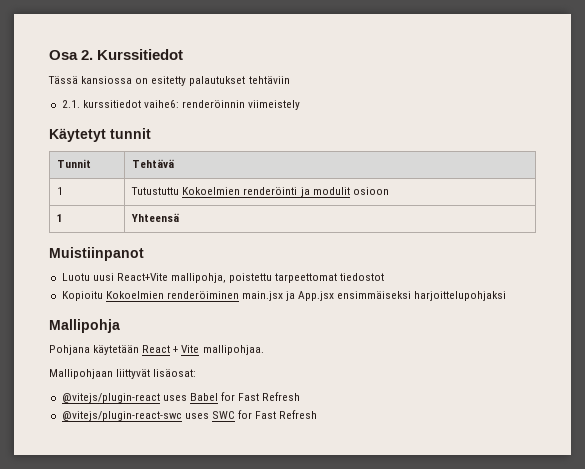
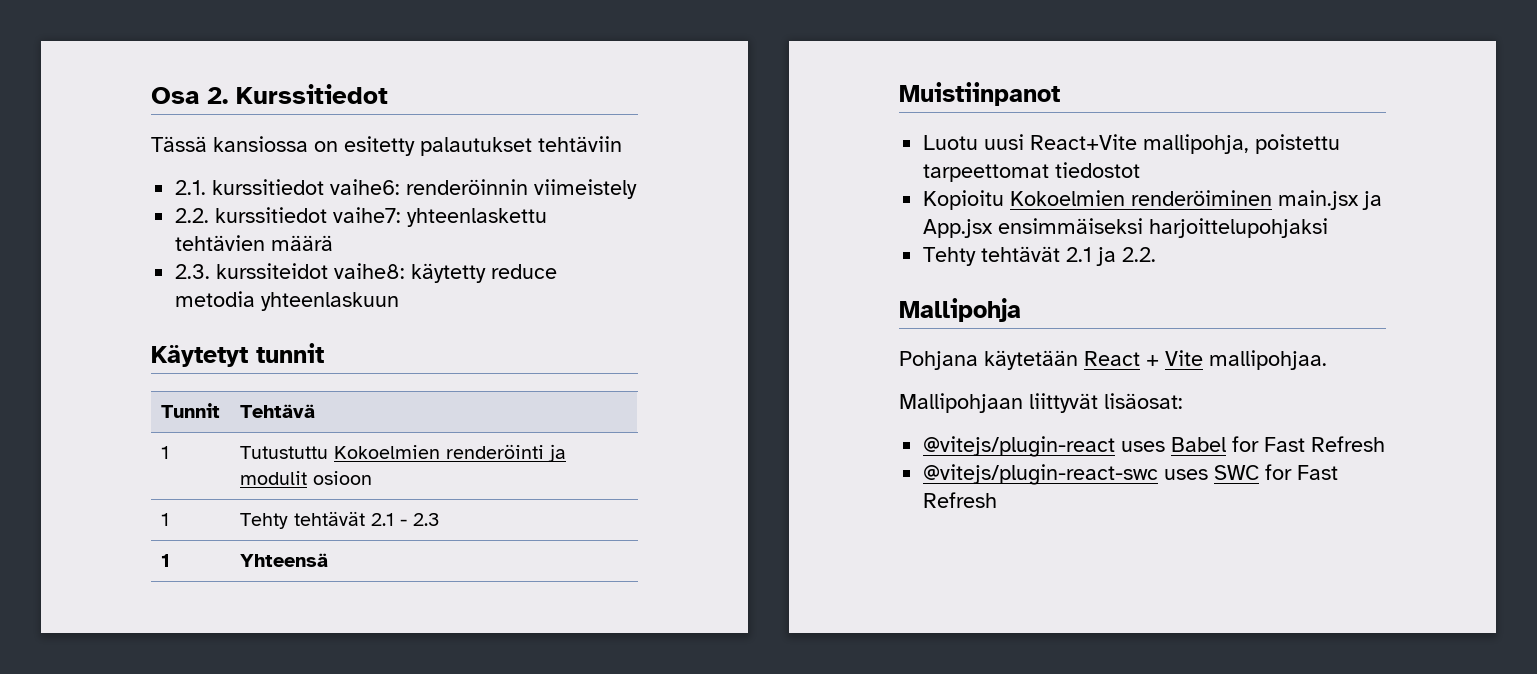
+ 2.2. kurssitiedot vaihe7: yhteenlaskettu tehtävien määrä
+ 2.3. kurssiteidot vaihe8: käytetty reduce metodia yhteenlaskuun
+ 1 | Tehty tehtävät 2.1 - 2.3
+ Tehty tehtävät 2.1 ja 2.2.

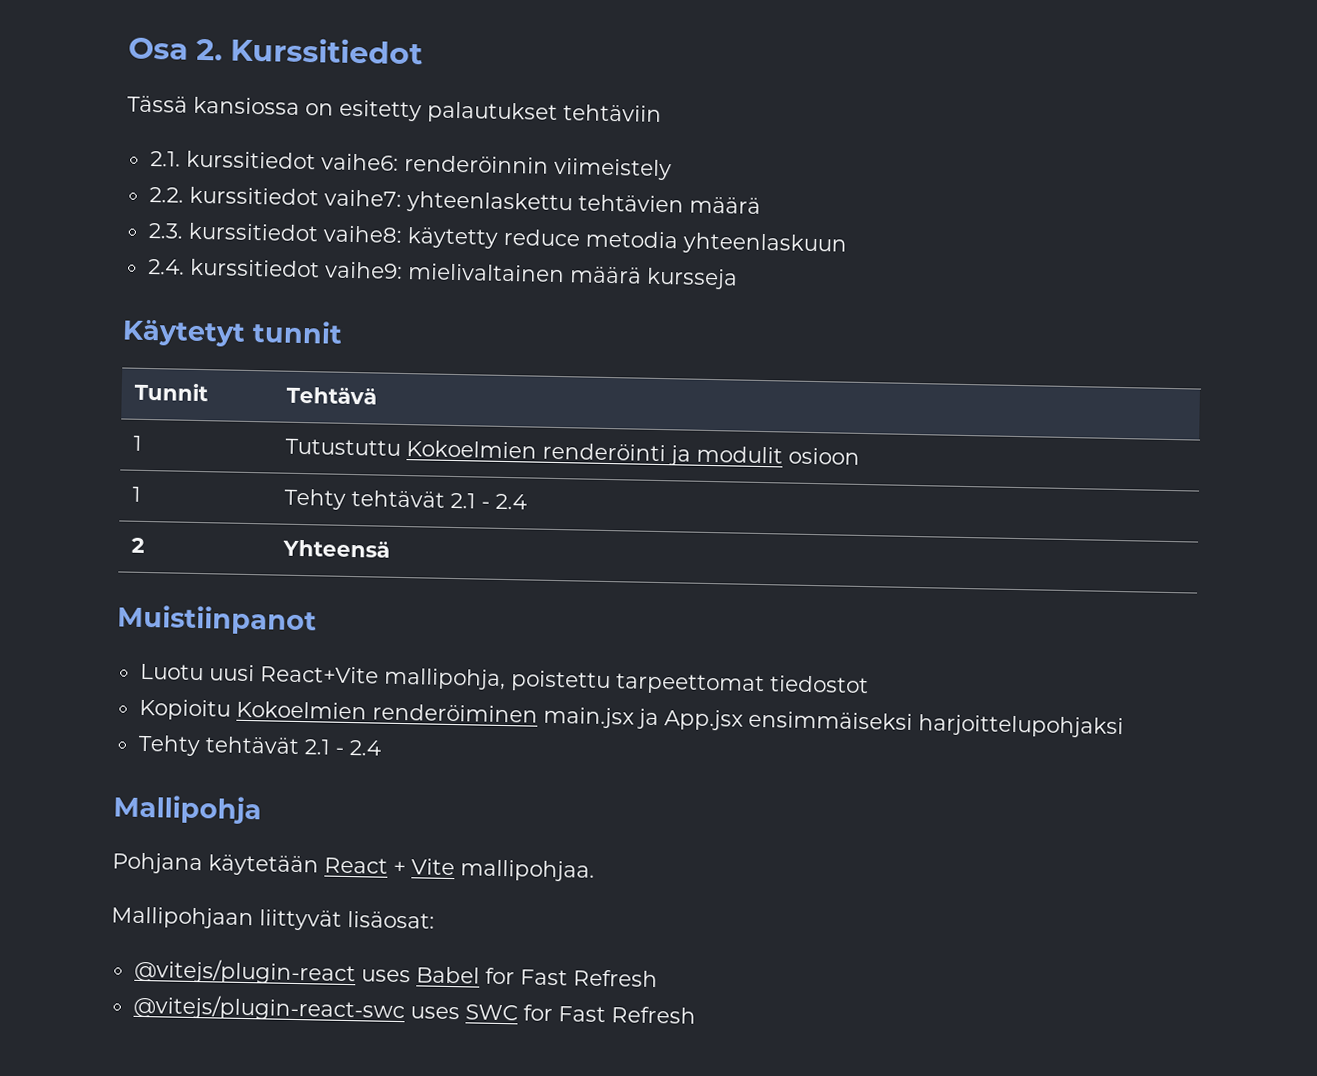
- 2.3. kurssiteidot vaihe8: käytetty reduce metodia yhteenlaskuun
+ 2.3. kurssitiedot vaihe8: käytetty reduce metodia yhteenlaskuun
+ 2.4. kurssitiedot vaihe9: mielivaltainen määrä kursseja
- 1 | Tehty tehtävät 2.1 - 2.3
- 1 | Yhteensä
+ 1 | Tehty tehtävät 2.1 - 2.4
+ 2 | Yhteensä
  Kopioitu Kokoelmien renderöiminen main.jsx ja App.jsx ensimmäiseksi harjoittelupohjaksi
- Tehty tehtävät 2.1 ja 2.2.
+ Tehty tehtävät 2.1 - 2.4

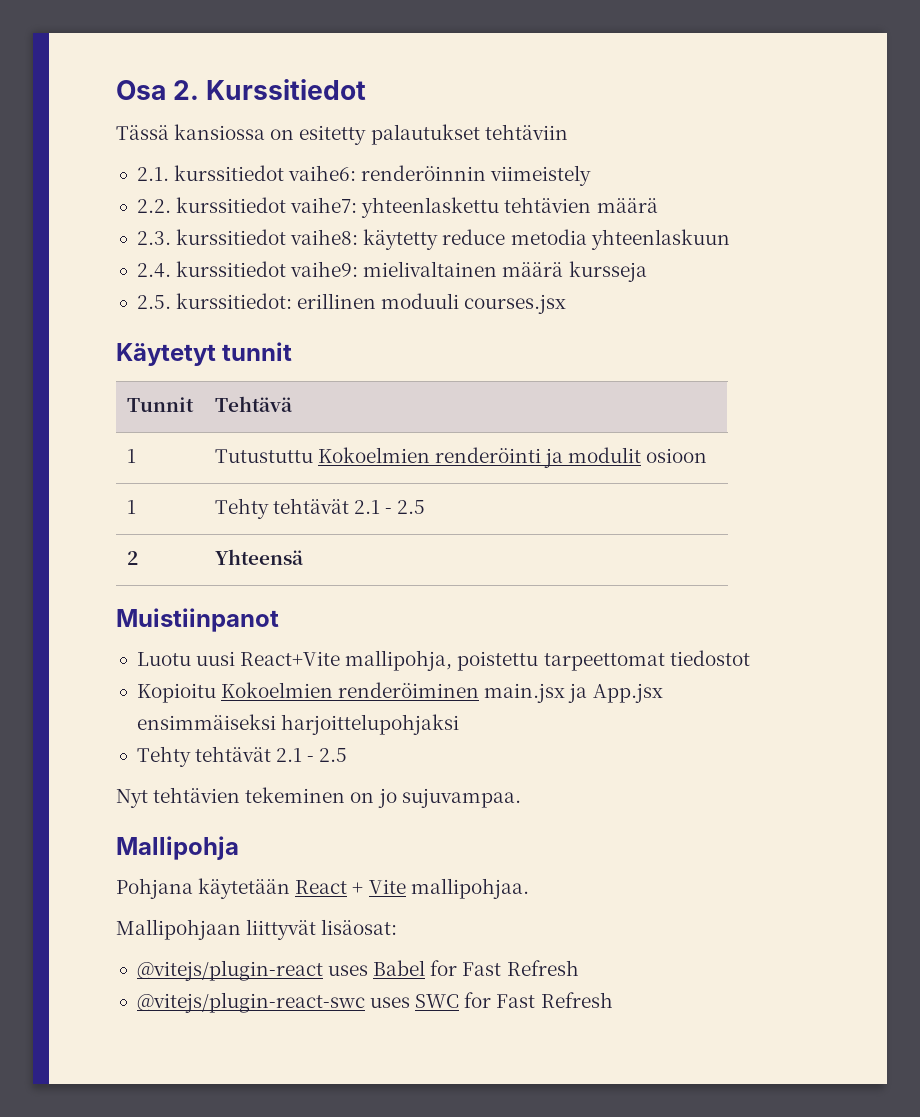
+ 2.5. kurssitiedot: erillinen moduuli courses.jsx
- 1 | Tehty tehtävät 2.1 - 2.4
+ 1 | Tehty tehtävät 2.1 - 2.5
  Kopioitu Kokoelmien renderöiminen main.jsx ja App.jsx ensimmäiseksi harjoittelupohjaksi
- Tehty tehtävät 2.1 - 2.4
+ Tehty tehtävät 2.1 - 2.5
+ Nyt tehtävien tekeminen on jo sujuvampaa.

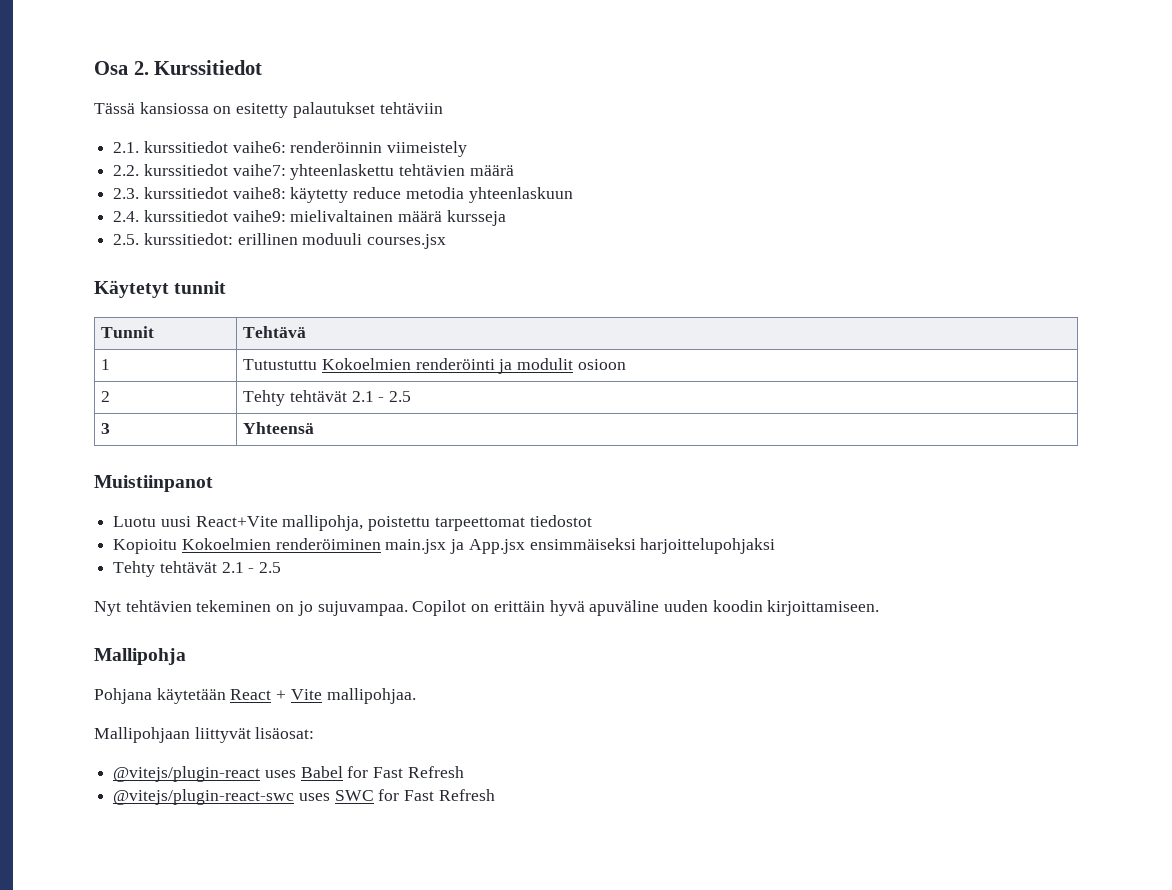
- 1 | Tehty tehtävät 2.1 - 2.5
- 2 | Yhteensä
+ 2 | Tehty tehtävät 2.1 - 2.5
+ 3 | Yhteensä
+ Copilot on erittäin hyvä apuväline uuden koodin kirjoittamiseen.

